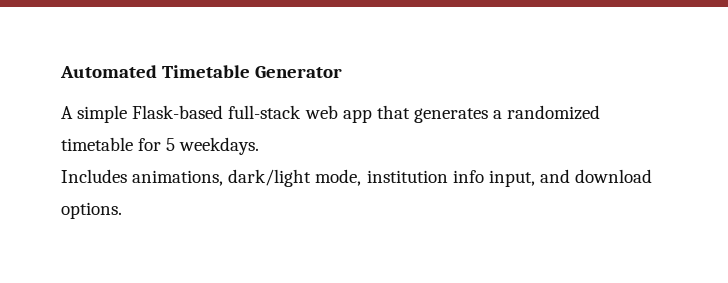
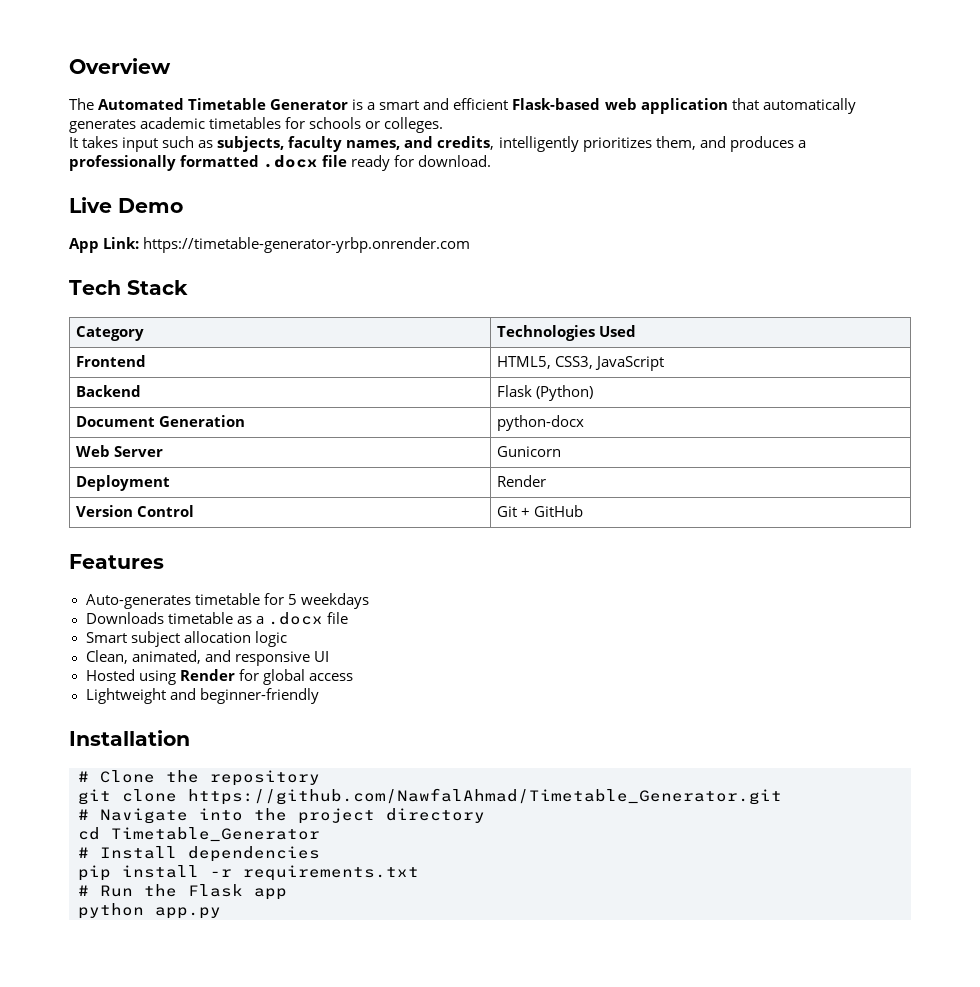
- Automated Timetable Generator
- A simple Flask-based full-stack web app that generates a randomized timetable for 5 weekdays.
- Includes animations, dark/light mode, institution info input, and download options.
+ Overview
+ The Automated Timetable Generator is a smart and efficient Flask-based web application that automatically generates academic timetables for schools or colleges.
+ It takes input such as subjects, faculty names, and credits, intelligently prioritizes them, and produces a professionally formatted .docx file ready for download.
+ Live Demo
+ App Link: https://timetable-generator-yrbp.onrender.com
+ Tech Stack
+ Category | Technologies Used
+ Frontend | HTML5, CSS3, JavaScript
+ Backend | Flask (Python)
+ Document Generation | python-docx
+ Web Server | Gunicorn
+ Deployment | Render
+ Version Control | Git + GitHub
+ Features
+ Auto-generates timetable for 5 weekdays
+ Downloads timetable as a .docx file
+ Smart subject allocation logic
+ Clean, animated, and responsive UI
+ Hosted using Render for global access
+ Lightweight and beginner-friendly
+ Installation
+ # Clone the repository
+ git clone https://github.com/NawfalAhmad/Timetable_Generator.git
+ # Navigate into the project directory
+ cd Timetable_Generator
+ # Install dependencies
+ pip install -r requirements.txt
+ # Run the Flask app
+ python app.py

